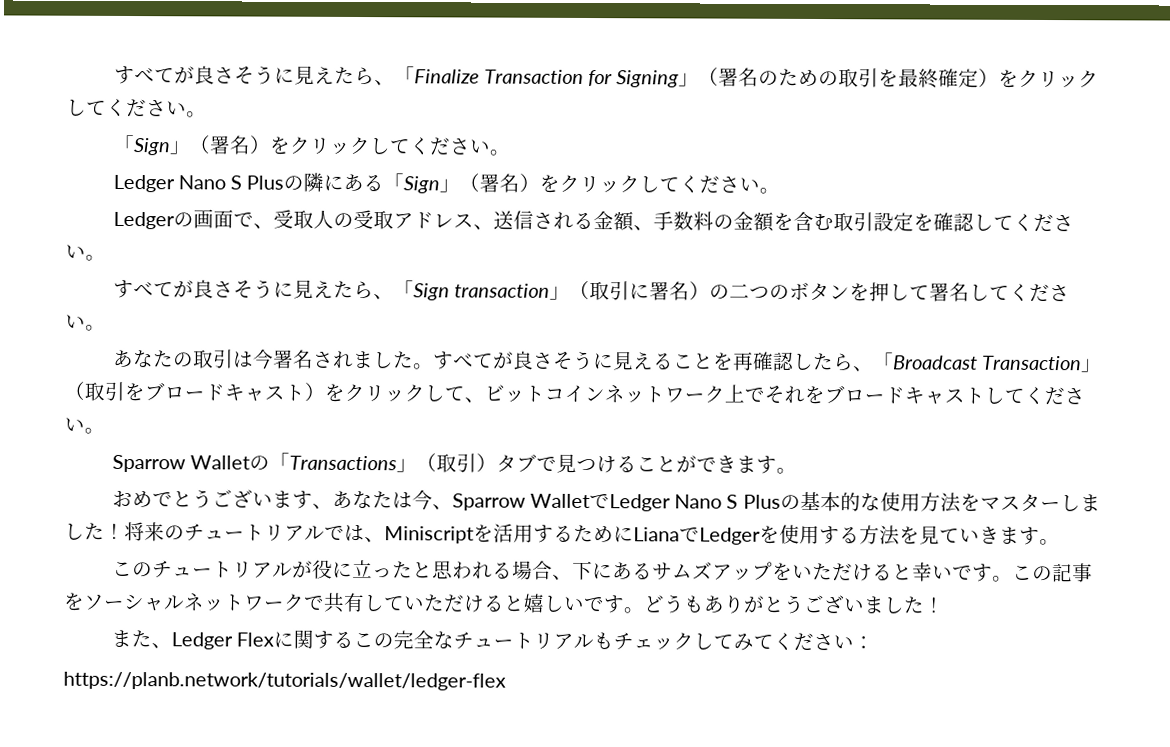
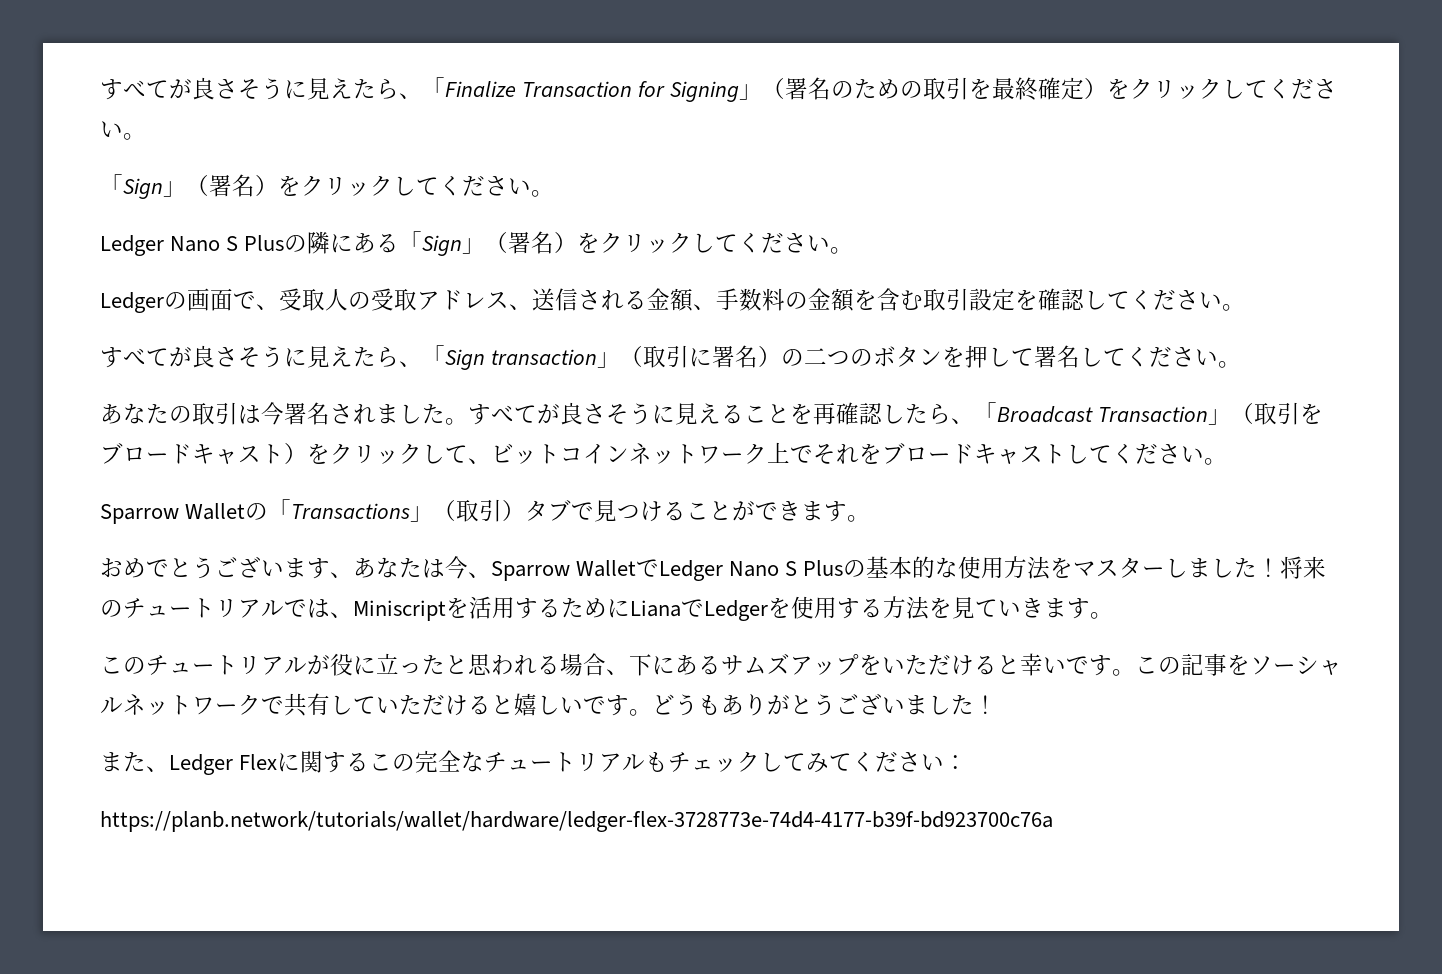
- https://planb.network/tutorials/wallet/ledger-flex
+ https://planb.network/tutorials/wallet/hardware/ledger-flex-3728773e-74d4-4177-b39f-bd923700c76a

